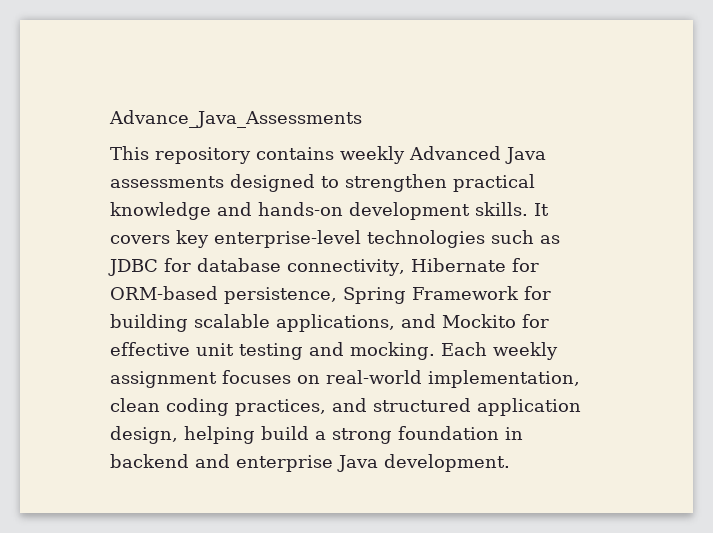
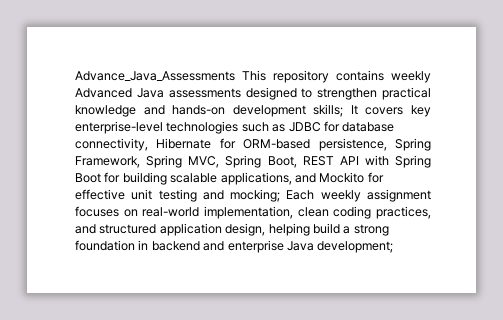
- Advance_Java_Assessments
- This repository contains weekly Advanced Java assessments designed to strengthen practical knowledge and hands-on development skills.
+ Advance_Java_Assessments This repository contains weekly Advanced Java assessments designed to strengthen practical knowledge and hands-on development skills;
- It covers key enterprise-level technologies such as JDBC for database connectivity, Hibernate for ORM-based persistence, Spring Framework for building scalable applications, and Mockito for effective unit testing and mocking.
+ It covers key enterprise-level technologies such as JDBC for database connectivity, Hibernate for ORM-based persistence, Spring Framework, Spring MVC, Spring Boot, REST API with Spring Boot for building scalable applications, and Mockito for effective unit testing and mocking;
- Each weekly assignment focuses on real-world implementation, clean coding practices, and structured application design, helping build a strong foundation in backend and enterprise Java development.
+ Each weekly assignment focuses on real-world implementation, clean coding practices, and structured application design, helping build a strong foundation in backend and enterprise Java development;

